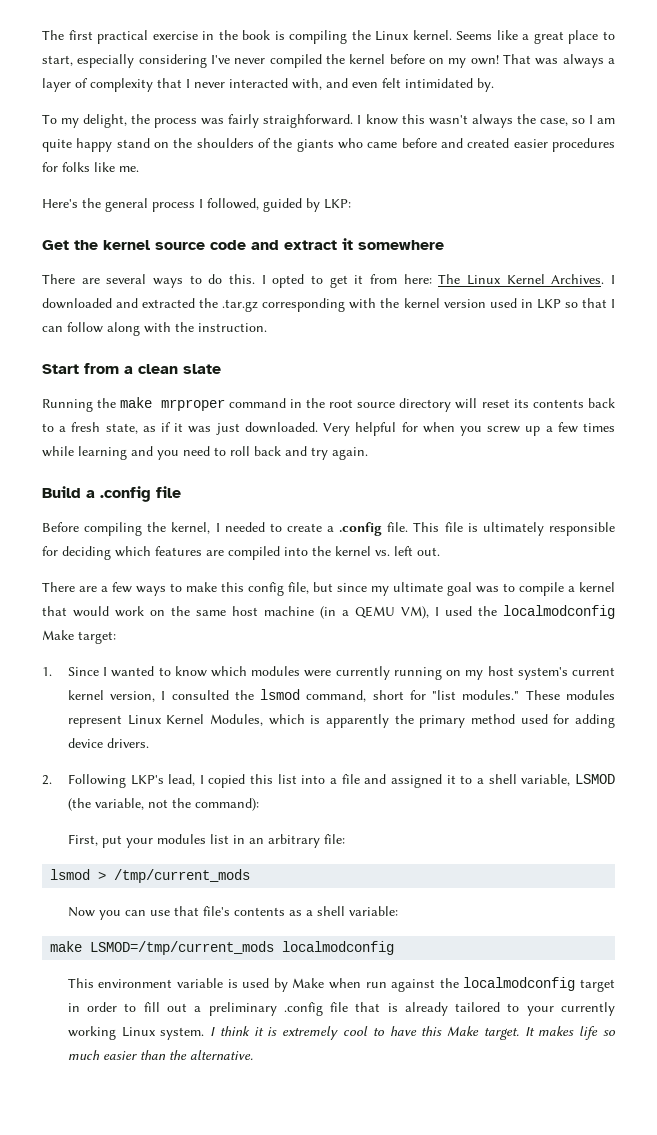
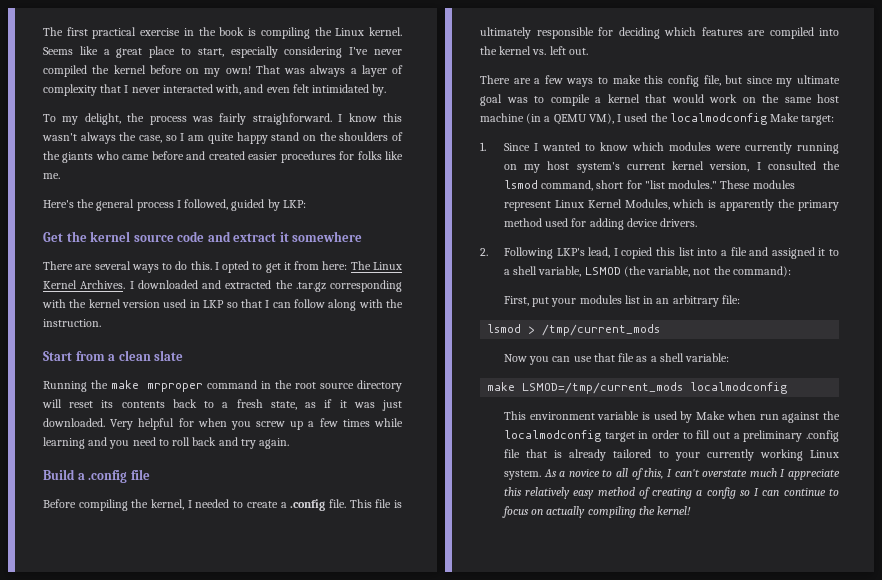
- Now you can use that file's contents as a shell variable:
+ Now you can use that file as a shell variable:
- I think it is extremely cool to have this Make target. It makes life so much easier than the alternative.
+ As a novice to all of this, I can't overstate much I appreciate this relatively easy method of creating a config so I can continue to focus on actually compiling the kernel!

